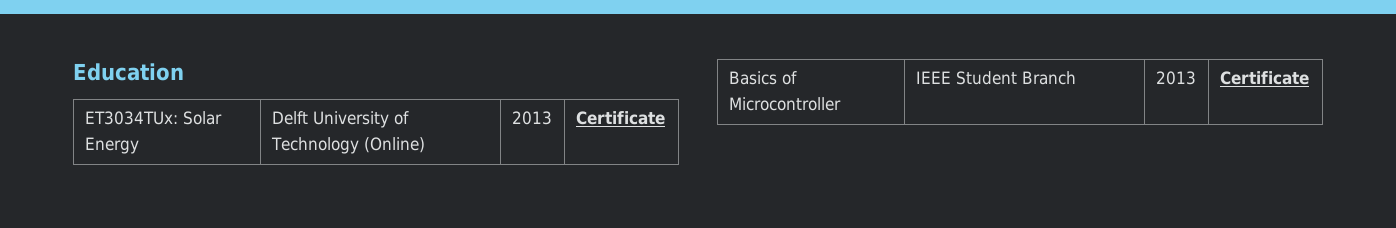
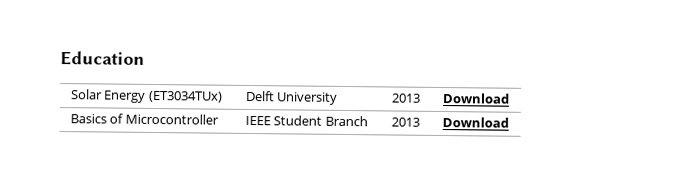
- ET3034TUx: Solar Energy | Delft University of Technology (Online) | 2013 | Certificate
+ Solar Energy (ET3034TUx) | Delft University | 2013 | Download
- Basics of Microcontroller | IEEE Student Branch | 2013 | Certificate
+ Basics of Microcontroller | IEEE Student Branch | 2013 | Download

